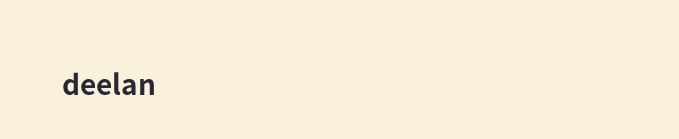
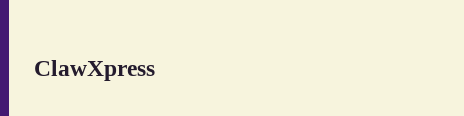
- deelan
+ ClawXpress

